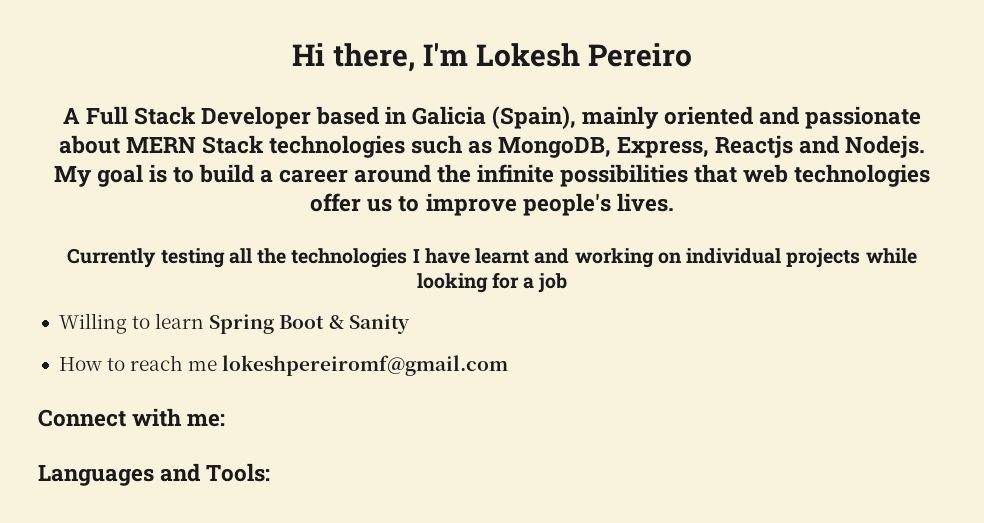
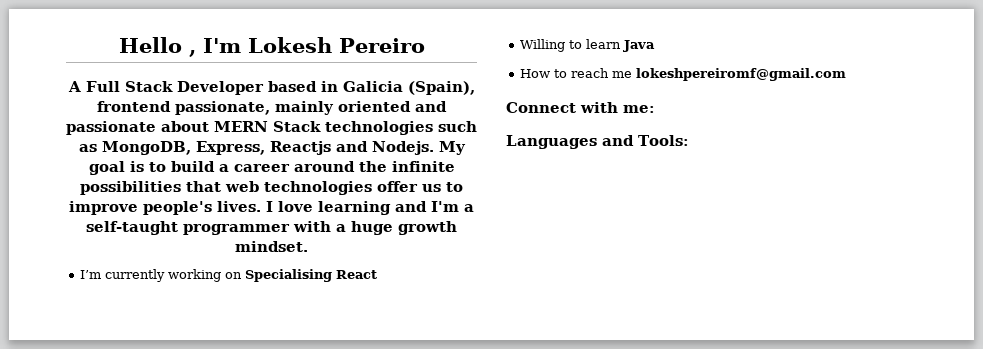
- Hi there, I'm Lokesh Pereiro
+ Hello , I'm Lokesh Pereiro
- A Full Stack Developer based in Galicia (Spain), mainly oriented and passionate about MERN Stack technologies such as MongoDB, Express, Reactjs and Nodejs.
+ A Full Stack Developer based in Galicia (Spain), frontend passionate, mainly oriented and passionate about MERN Stack technologies such as MongoDB, Express, Reactjs and Nodejs.
- My goal is to build a career around the infinite possibilities that web technologies offer us to improve people's lives.
- Currently testing all the technologies I have learnt and working on individual projects while looking for a job
+ My goal is to build a career around the infinite possibilities that web technologies offer us to improve people's lives. I love learning and I'm a self-taught programmer with a huge growth mindset.
+ I’m currently working on Specialising React
- Willing to learn Spring Boot & Sanity
+ Willing to learn Java

